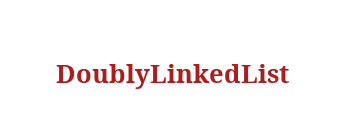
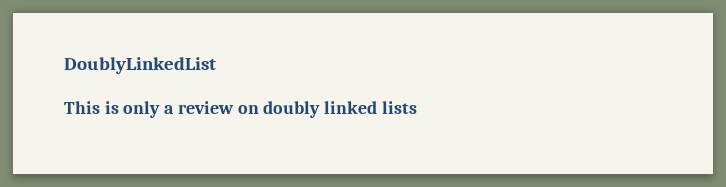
+ This is only a review on doubly linked lists

